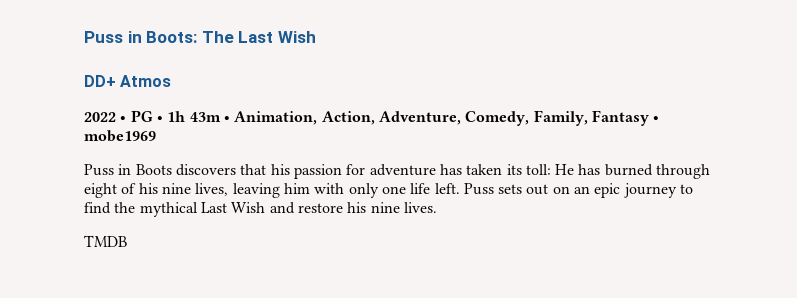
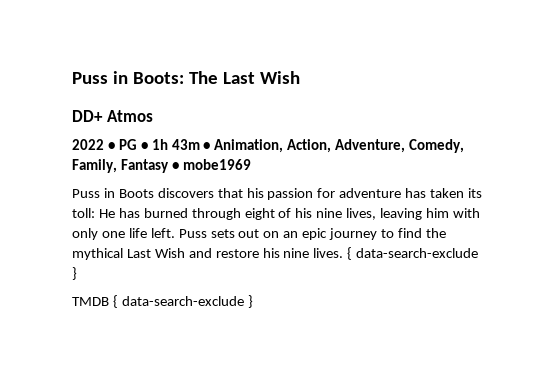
- Puss sets out on an epic journey to find the mythical Last Wish and restore his nine lives.
- TMDB
+ Puss sets out on an epic journey to find the mythical Last Wish and restore his nine lives. { data-search-exclude }
+ TMDB { data-search-exclude }

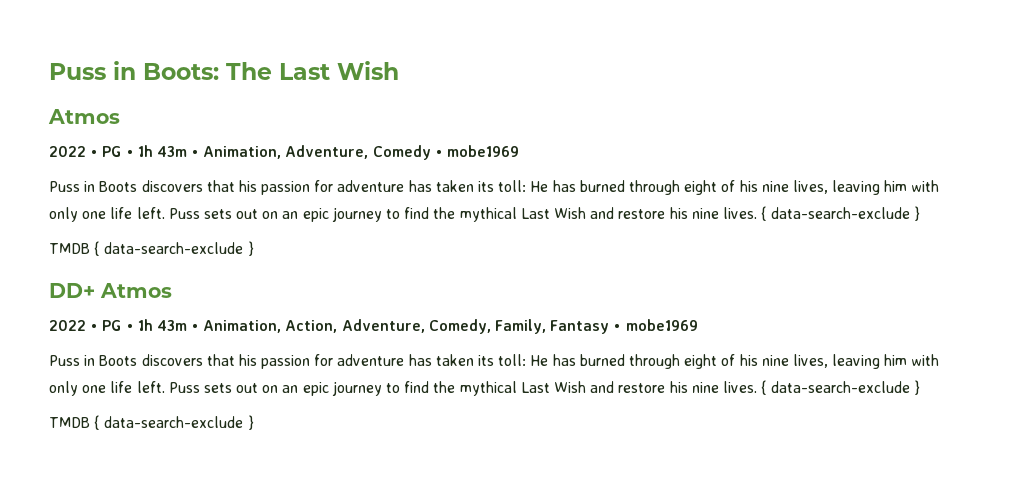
  Puss in Boots: The Last Wish
+ Atmos
+ 2022 • PG • 1h 43m • Animation, Adventure, Comedy • mobe1969
+ Puss in Boots discovers that his passion for adventure has taken its toll: He has burned through eight of his nine lives, leaving him with only one life left. Puss sets out on an epic journey to find the mythical Last Wish and restore his nine lives. { data-search-exclude }
+ TMDB { data-search-exclude }

